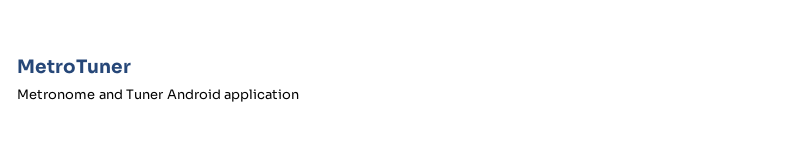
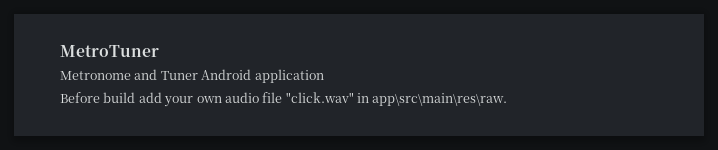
+ Before build add your own audio file "click.wav" in app\src\main\res\raw.

